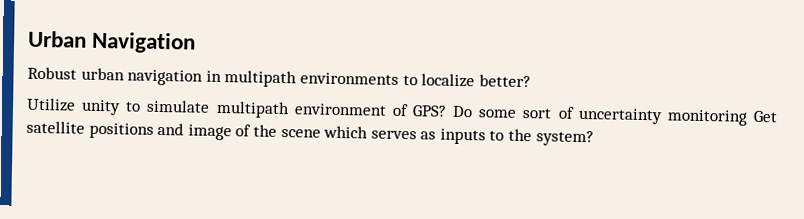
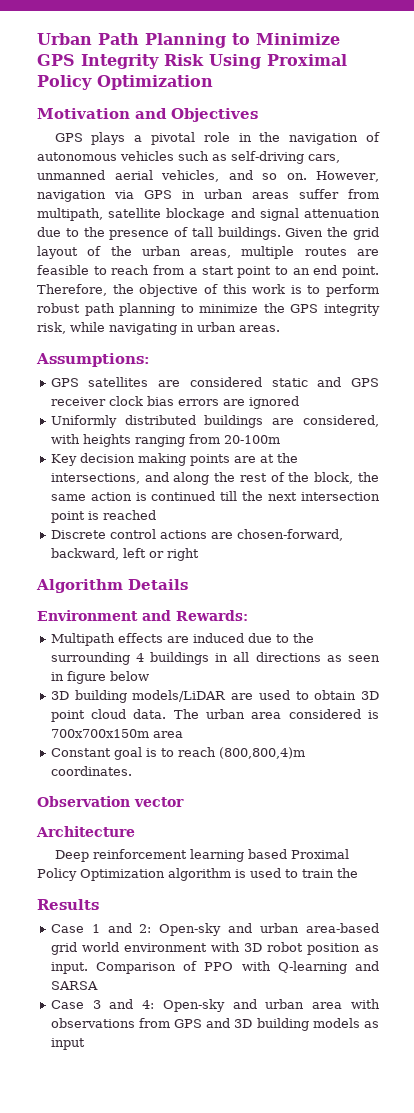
- Urban Navigation
- Robust urban navigation in multipath environments to localize better?
- Utilize unity to simulate multipath environment of GPS? Do some sort of uncertainty monitoring Get satellite positions and image of the scene which serves as inputs to the system?
+ Urban Path Planning to Minimize GPS Integrity Risk Using Proximal Policy Optimization
+ Motivation and Objectives
+ GPS plays a pivotal role in the navigation of autonomous vehicles such as self-driving cars, unmanned aerial vehicles, and so on. However, navigation via GPS in urban areas suffer from multipath, satellite blockage and signal attenuation due to the presence of tall buildings. Given the grid layout of the urban areas, multiple routes are feasible to reach from a start point to an end point. Therefore, the objective of this work is to perform robust path planning to minimize the GPS integrity risk, while navigating in urban areas.
+ Assumptions:
+ GPS satellites are considered static and GPS receiver clock bias errors are ignored
+ Uniformly distributed buildings are considered, with heights ranging from 20-100m
+ Key decision making points are at the intersections, and along the rest of the block, the same action is continued till the next intersection point is reached
+ Discrete control actions are chosen-forward, backward, left or right
+ Algorithm Details
+ Environment and Rewards:
+ Multipath effects are induced due to the surrounding 4 buildings in all directions as seen in figure below
+ 3D building models/LiDAR are used to obtain 3D point cloud data. The urban area considered is 700x700x150m area
+ Constant goal is to reach (800,800,4)m coordinates.
+ Observation vector
+ Architecture
+ Deep reinforcement learning based Proximal Policy Optimization algorithm is used to train the
+ Results
+ Case 1 and 2: Open-sky and urban area-based grid world environment with 3D robot position as input. Comparison of PPO with Q-learning and SARSA
+ Case 3 and 4: Open-sky and urban area with observations from GPS and 3D building models as input

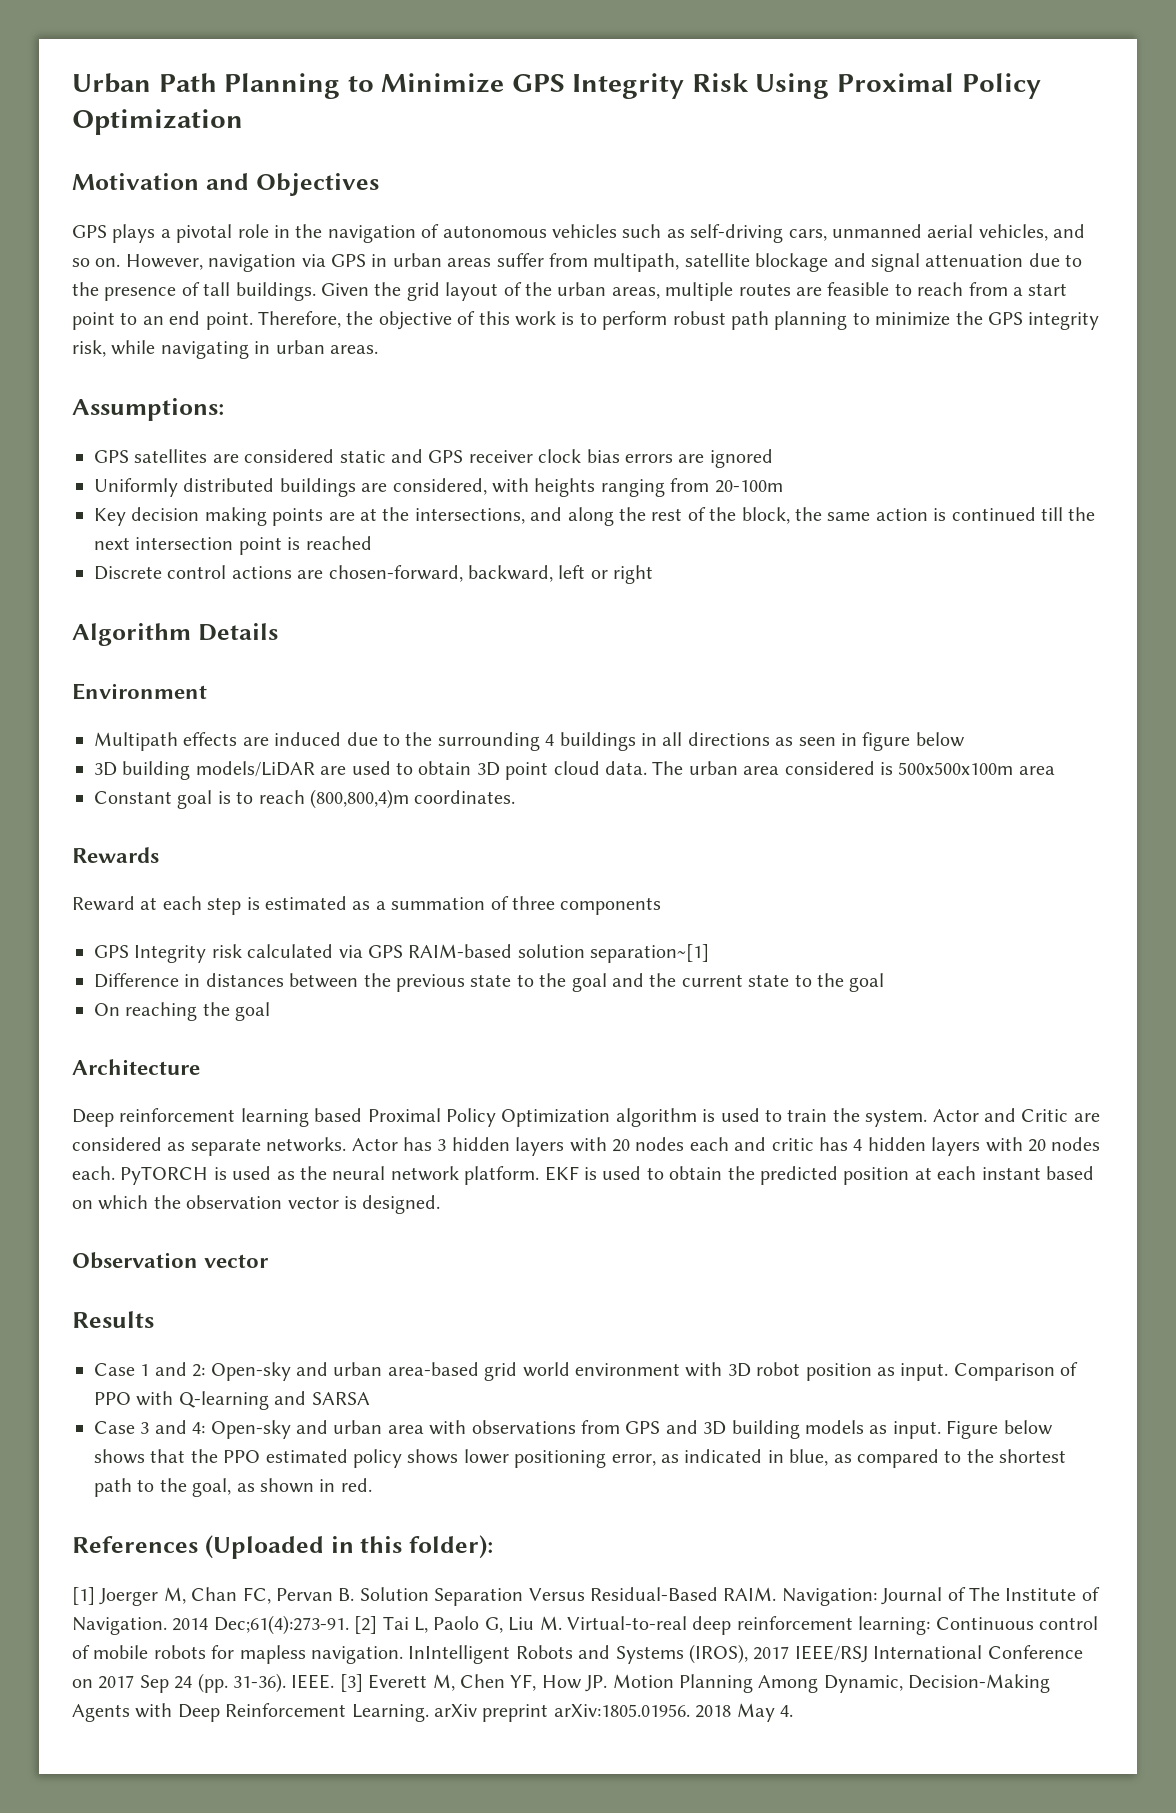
- Environment and Rewards:
+ Environment
- The urban area considered is 700x700x150m area
+ The urban area considered is 500x500x100m area
- Observation vector
+ Rewards
+ Reward at each step is estimated as a summation of three components
+ GPS Integrity risk calculated via GPS RAIM-based solution separation~[1]
+ Difference in distances between the previous state to the goal and the current state to the goal
+ On reaching the goal
- Deep reinforcement learning based Proximal Policy Optimization algorithm is used to train the
+ Deep reinforcement learning based Proximal Policy Optimization algorithm is used to train the system. Actor and Critic are considered as separate networks. Actor has 3 hidden layers with 20 nodes each and critic has 4 hidden layers with 20 nodes each. PyTORCH is used as the neural network platform. EKF is used to obtain the predicted position at each instant based on which the observation vector is designed.
+ Observation vector
- Case 3 and 4: Open-sky and urban area with observations from GPS and 3D building models as input
+ Case 3 and 4: Open-sky and urban area with observations from GPS and 3D building models as input. Figure below shows that the PPO estimated policy shows lower positioning error, as indicated in blue, as compared to the shortest path to the goal, as shown in red.
+ References (Uploaded in this folder):
+ [1] Joerger M, Chan FC, Pervan B. Solution Separation Versus Residual‐Based RAIM. Navigation: Journal of The Institute of Navigation. 2014 Dec;61(4):273-91. [2] Tai L, Paolo G, Liu M. Virtual-to-real deep reinforcement learning: Continuous control of mobile robots for mapless navigation. InIntelligent Robots and Systems (IROS), 2017 IEEE/RSJ International Conference on 2017 Sep 24 (pp. 31-36). IEEE. [3] Everett M, Chen YF, How JP. Motion Planning Among Dynamic, Decision-Making Agents with Deep Reinforcement Learning. arXiv preprint arXiv:1805.01956. 2018 May 4.

